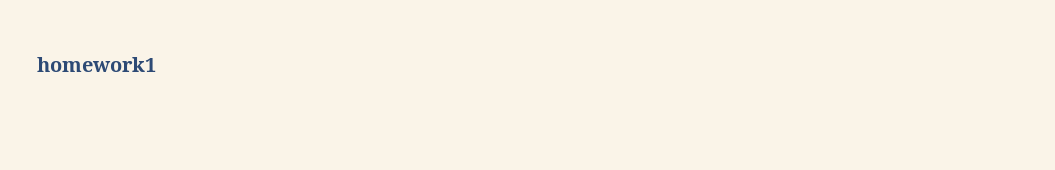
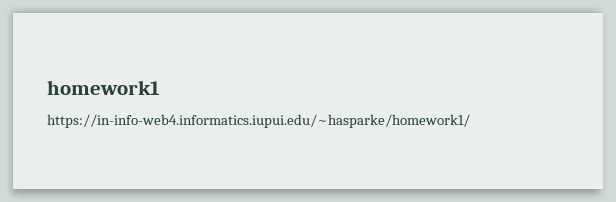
+ https://in-info-web4.informatics.iupui.edu/~hasparke/homework1/

